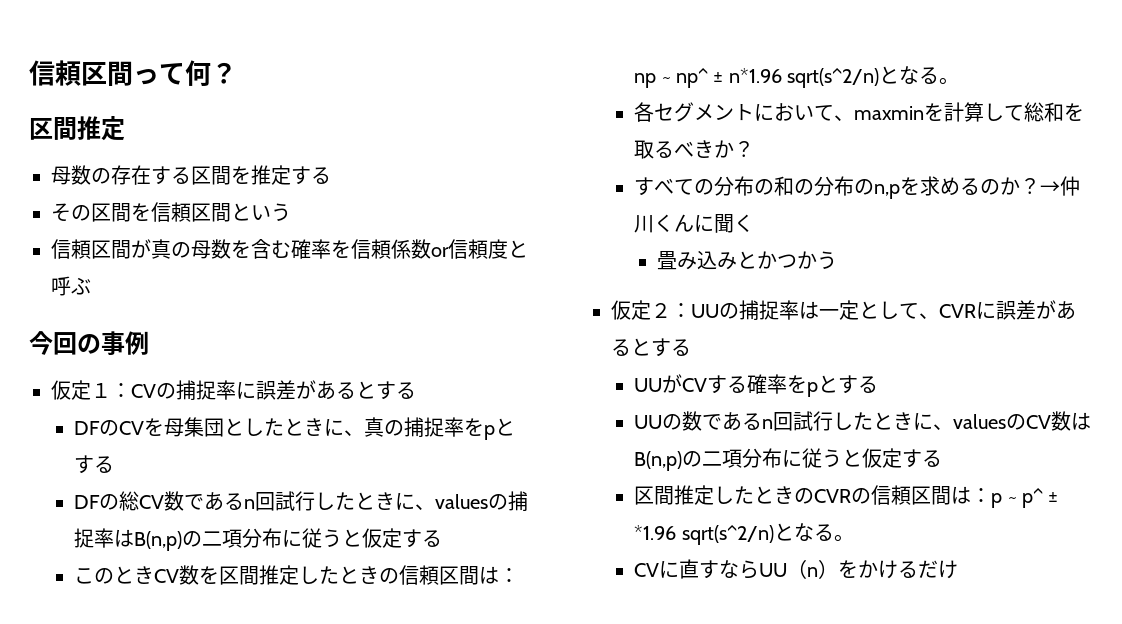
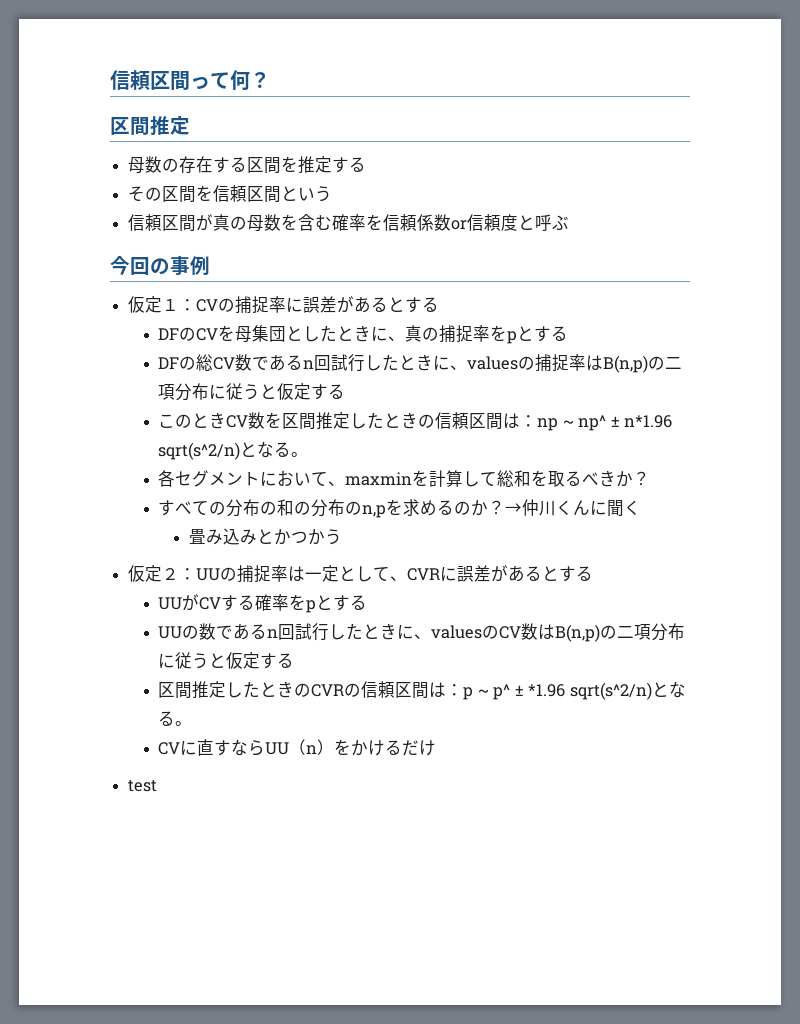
+ test

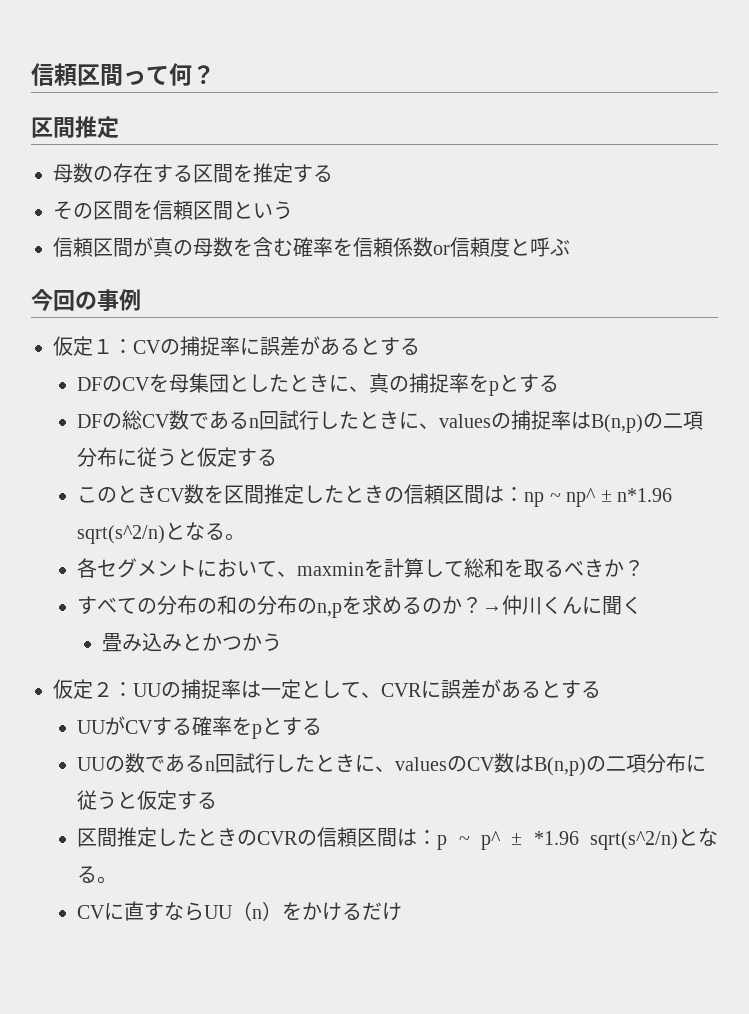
- test

